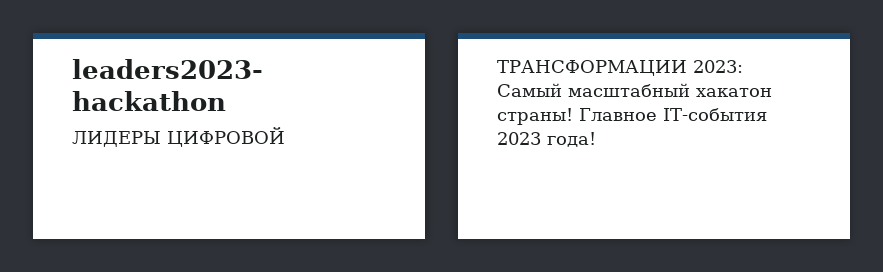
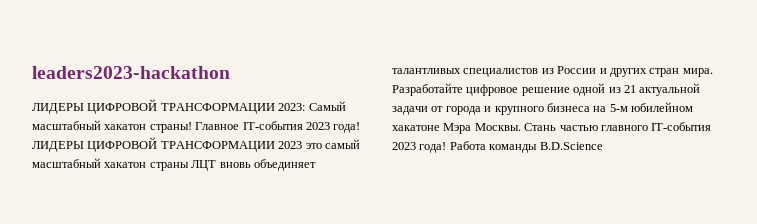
+ ЛИДЕРЫ ЦИФРОВОЙ ТРАНСФОРМАЦИИ 2023 это самый масштабный хакатон страны ЛЦТ вновь объединяет талантливых специалистов из России и других стран мира. Разработайте цифровое решение одной из 21 актуальной задачи от города и крупного бизнеса на 5-м юбилейном хакатоне Мэра Москвы. Стань частью главного IT-события 2023 года! Работа команды B.D.Science

